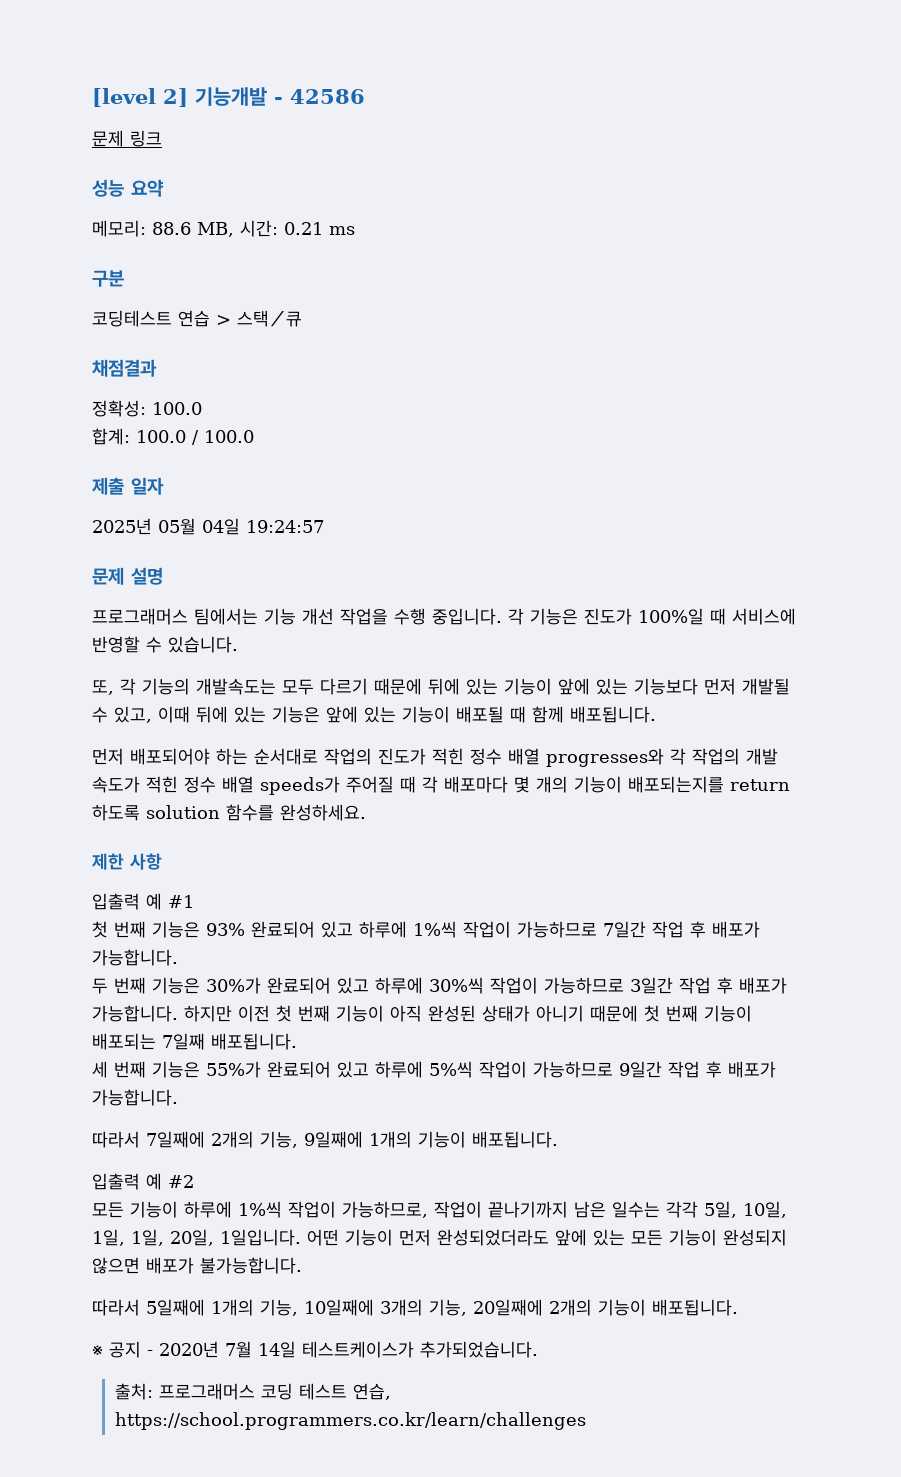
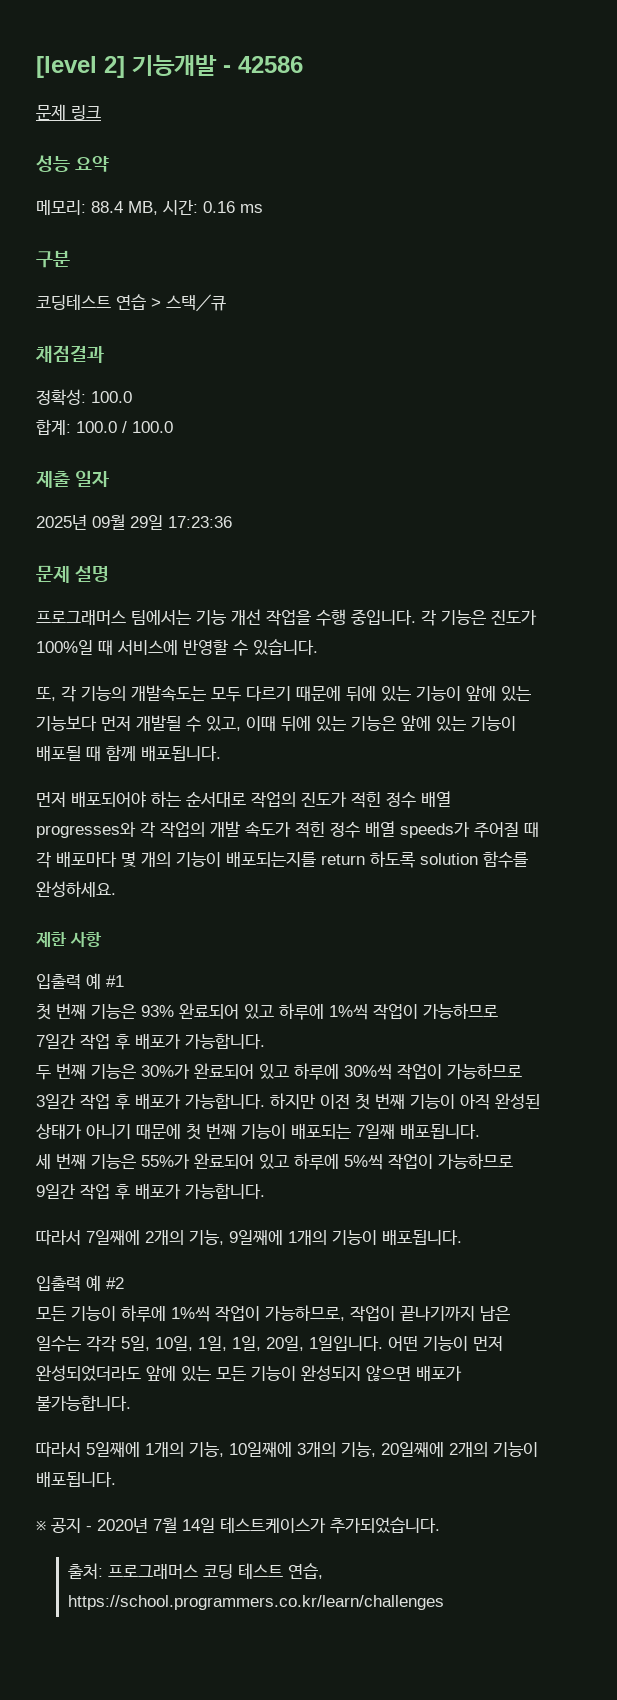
- 메모리: 88.6 MB, 시간: 0.21 ms
+ 메모리: 88.4 MB, 시간: 0.16 ms
- 2025년 05월 04일 19:24:57
+ 2025년 09월 29일 17:23:36

